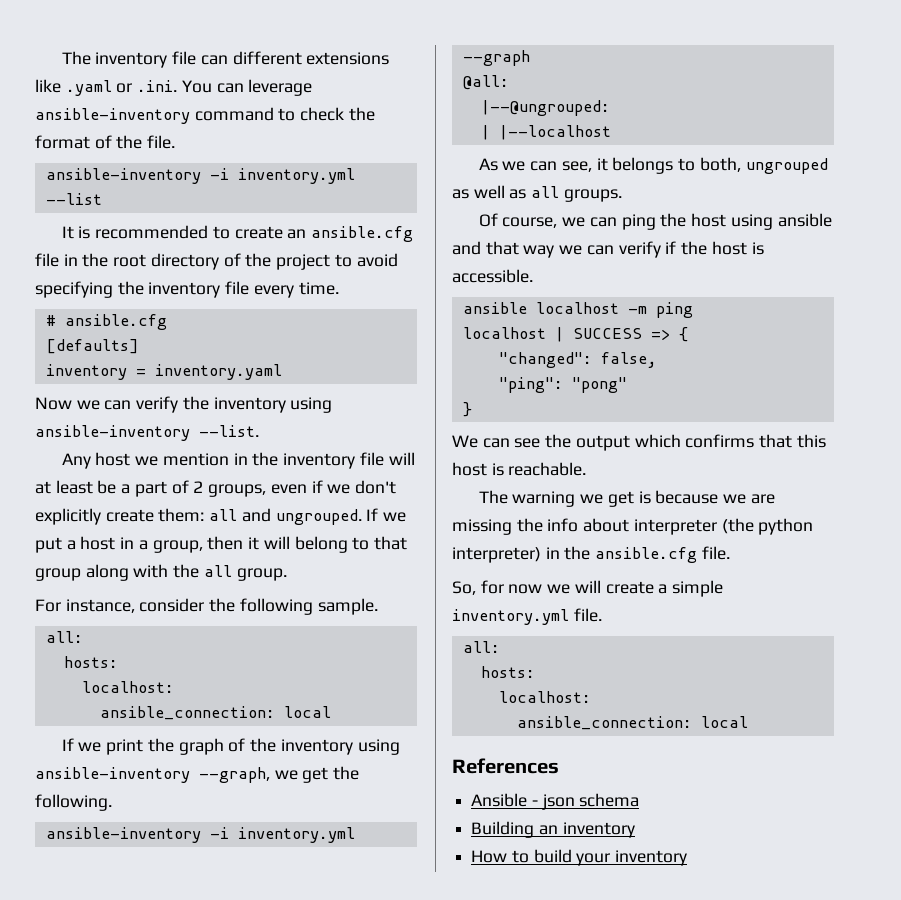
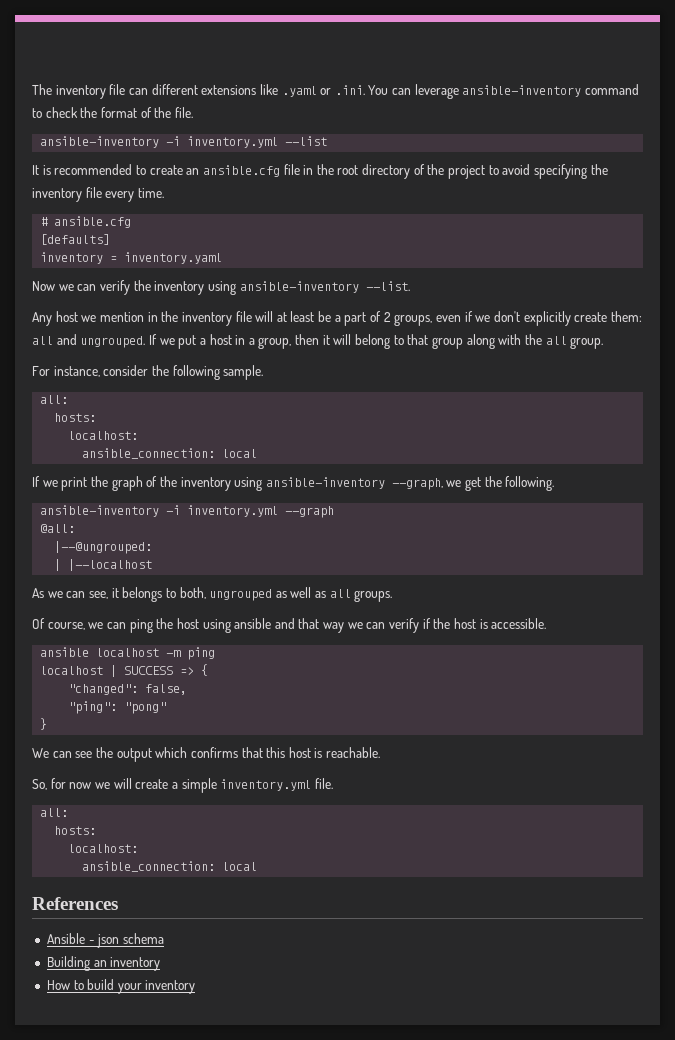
- The warning we get is because we are missing the info about interpreter (the python interpreter) in the ansible.cfg file.

